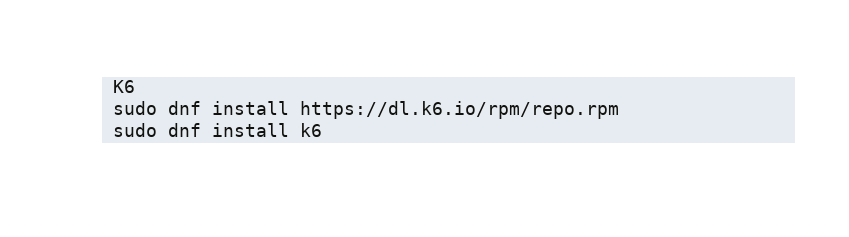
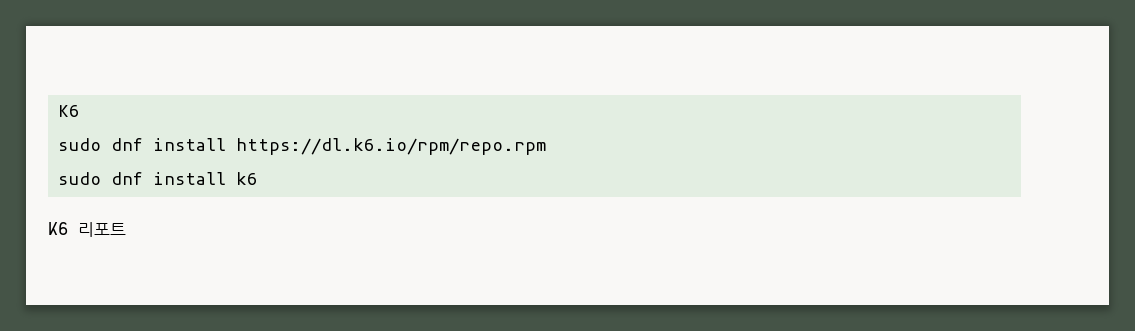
+ K6 리포트

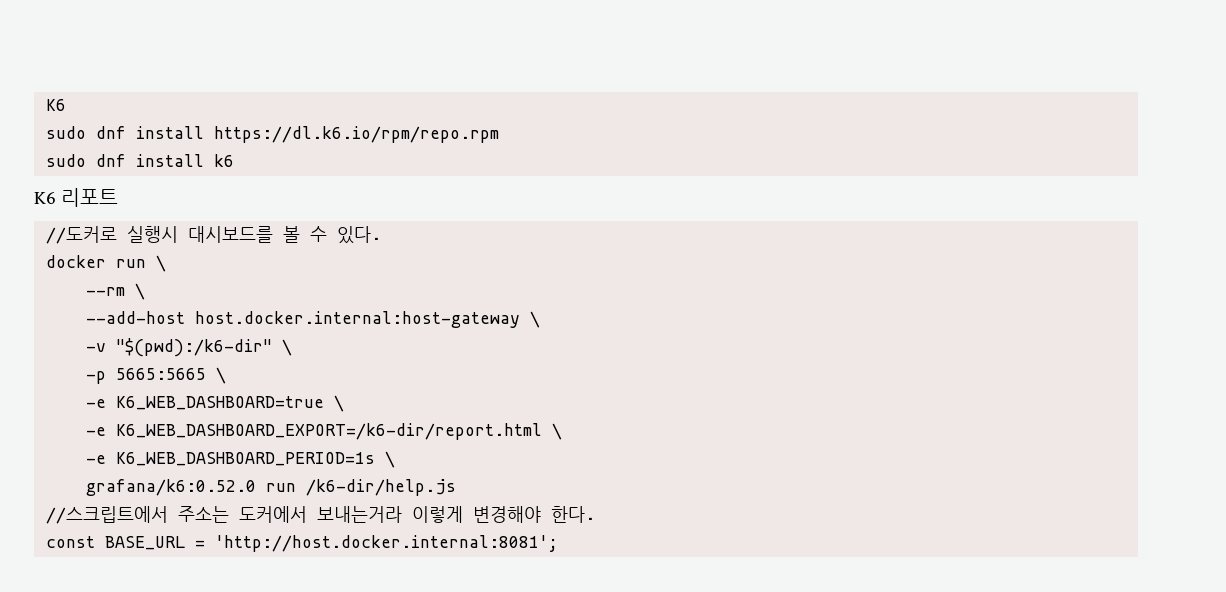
+ //도커로 실행시 대시보드를 볼 수 있다.
+ docker run \
+ --rm \
+ --add-host host.docker.internal:host-gateway \
+ -v "$(pwd):/k6-dir" \
+ -p 5665:5665 \
+ -e K6_WEB_DASHBOARD=true \
+ -e K6_WEB_DASHBOARD_EXPORT=/k6-dir/report.html \
+ -e K6_WEB_DASHBOARD_PERIOD=1s \
+ grafana/k6:0.52.0 run /k6-dir/help.js
+ //스크립트에서 주소는 도커에서 보내는거라 이렇게 변경해야 한다.
+ const BASE_URL = 'http://host.docker.internal:8081';

